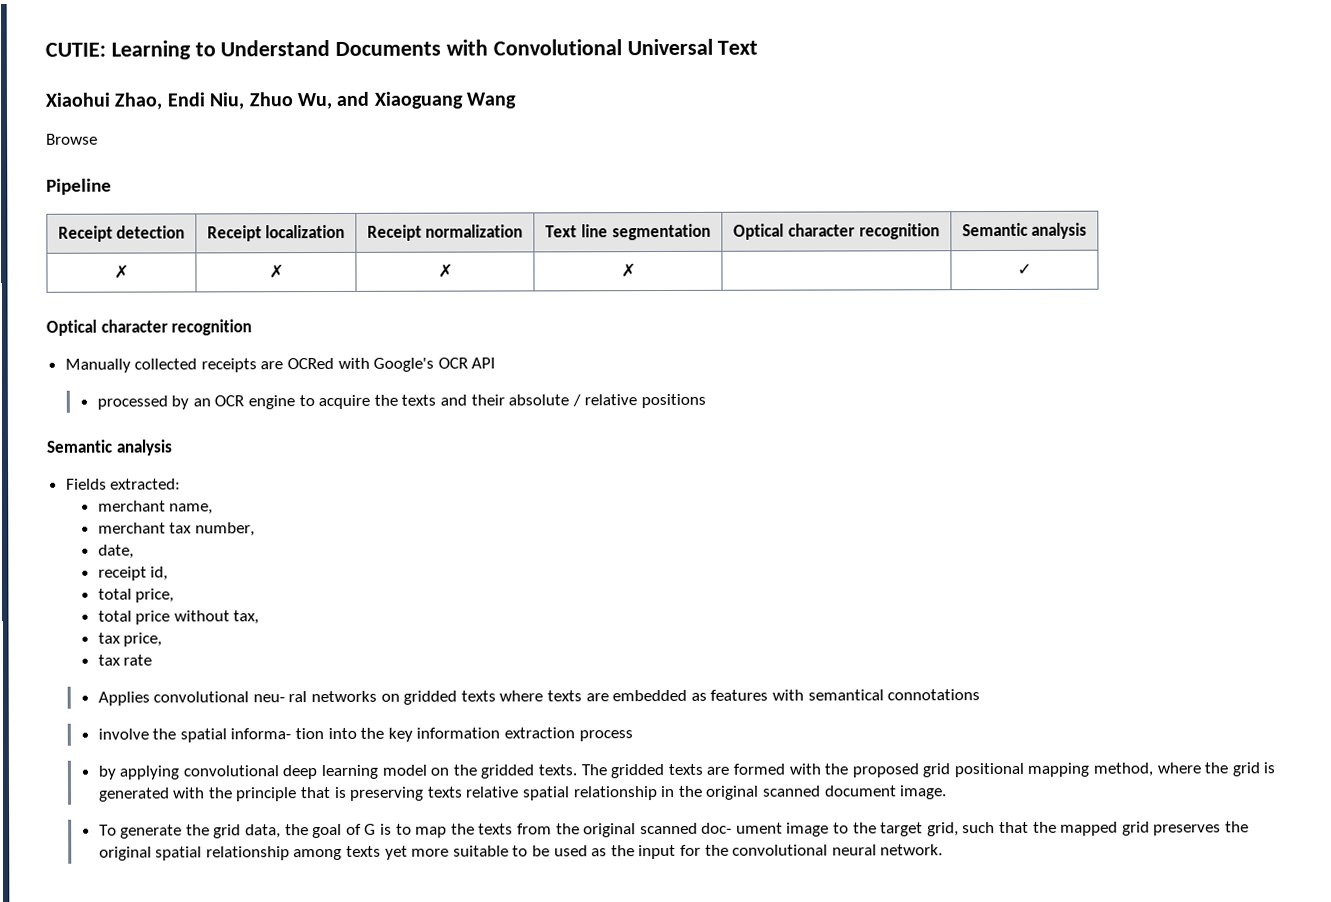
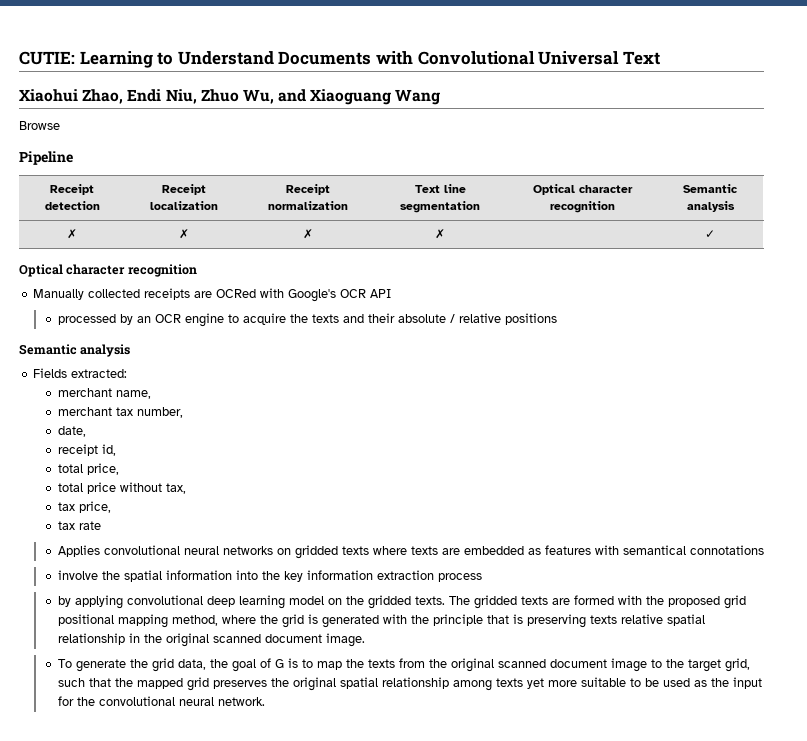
- Applies convolutional neu- ral networks on gridded texts where texts are embedded as features with semantical connotations
+ Applies convolutional neural networks on gridded texts where texts are embedded as features with semantical connotations
- involve the spatial informa- tion into the key information extraction process
+ involve the spatial information into the key information extraction process
- To generate the grid data, the goal of G is to map the texts from the original scanned doc- ument image to the target grid, such that the mapped grid preserves the original spatial relationship among texts yet more suitable to be used as the input for the convolutional neural network.
+ To generate the grid data, the goal of G is to map the texts from the original scanned document image to the target grid, such that the mapped grid preserves the original spatial relationship among texts yet more suitable to be used as the input for the convolutional neural network.

